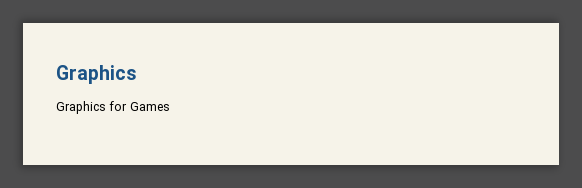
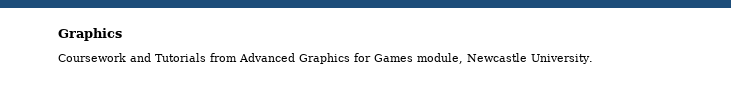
- Graphics for Games
+ Coursework and Tutorials from Advanced Graphics for Games module, Newcastle University.

